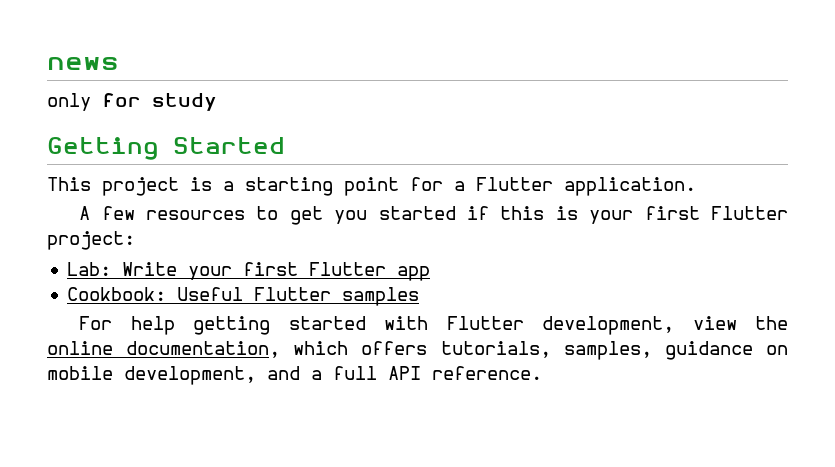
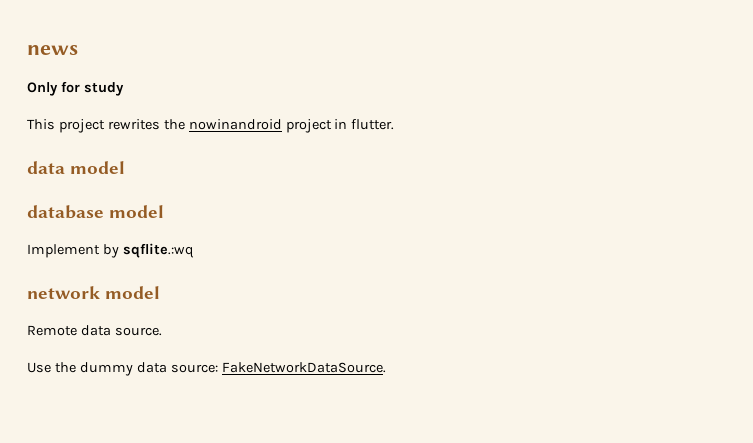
- only for study
+ Only for study
- Getting Started
- This project is a starting point for a Flutter application.
- A few resources to get you started if this is your first Flutter project:
- Lab: Write your first Flutter app
- Cookbook: Useful Flutter samples
- For help getting started with Flutter development, view the online documentation, which offers tutorials, samples, guidance on mobile development, and a full API reference.
+ This project rewrites the nowinandroid project in flutter.
+ data model
+ database model
+ Implement by sqflite.:wq
+ network model
+ Remote data source.
+ Use the dummy data source: FakeNetworkDataSource.

